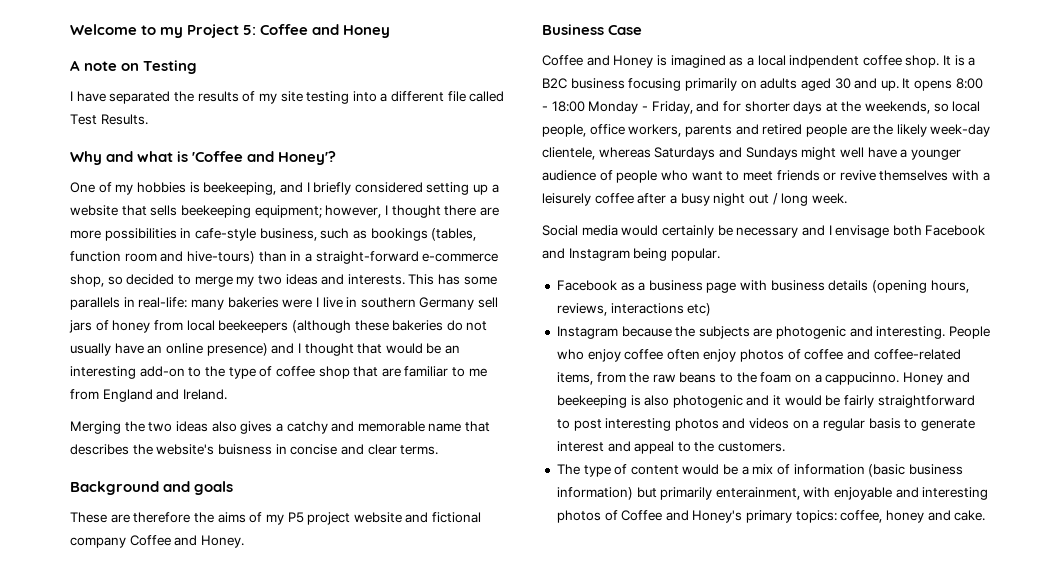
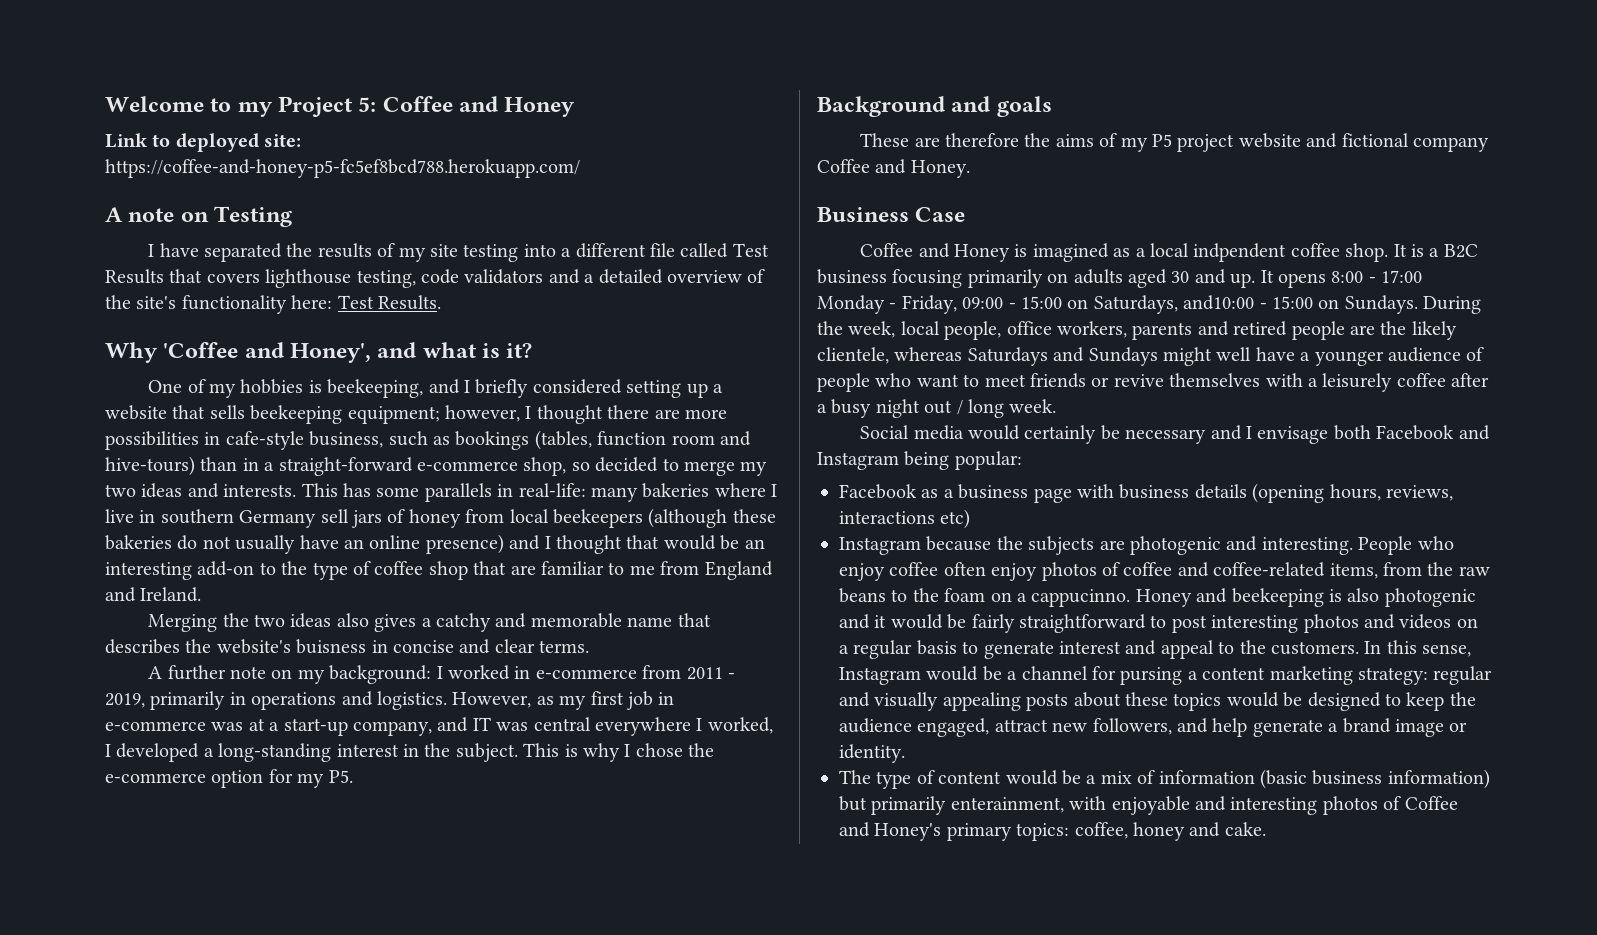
+ Link to deployed site: https://coffee-and-honey-p5-fc5ef8bcd788.herokuapp.com/
- I have separated the results of my site testing into a different file called Test Results.
- Why and what is 'Coffee and Honey'?
+ I have separated the results of my site testing into a different file called Test Results that covers lighthouse testing, code validators and a detailed overview of the site's functionality here: Test Results.
+ Why 'Coffee and Honey', and what is it?
- This has some parallels in real-life: many bakeries were I live in southern Germany sell jars of honey from local beekeepers (although these bakeries do not usually have an online presence) and I thought that would be an interesting add-on to the type of coffee shop that are familiar to me from England and Ireland.
+ This has some parallels in real-life: many bakeries where I live in southern Germany sell jars of honey from local beekeepers (although these bakeries do not usually have an online presence) and I thought that would be an interesting add-on to the type of coffee shop that are familiar to me from England and Ireland.
+ A further note on my background: I worked in e-commerce from 2011 - 2019, primarily in operations and logistics. However, as my first job in e-commerce was at a start-up company, and IT was central everywhere I worked, I developed a long-standing interest in the subject. This is why I chose the e-commerce option for my P5.
- It opens 8:00 - 18:00 Monday - Friday, and for shorter days at the weekends, so local people, office workers, parents and retired people are the likely week-day clientele, whereas Saturdays and Sundays might well have a younger audience of people who want to meet friends or revive themselves with a leisurely coffee after a busy night out / long week.
+ It opens 8:00 - 17:00 Monday - Friday, 09:00 - 15:00 on Saturdays, and10:00 - 15:00 on Sundays. During the week, local people, office workers, parents and retired people are the likely clientele, whereas Saturdays and Sundays might well have a younger audience of people who want to meet friends or revive themselves with a leisurely coffee after a busy night out / long week.
- Social media would certainly be necessary and I envisage both Facebook and Instagram being popular.
+ Social media would certainly be necessary and I envisage both Facebook and Instagram being popular:
+ In this sense, Instagram would be a channel for pursing a content marketing strategy: regular and visually appealing posts about these topics would be designed to keep the audience engaged, attract new followers, and help generate a brand image or identity.

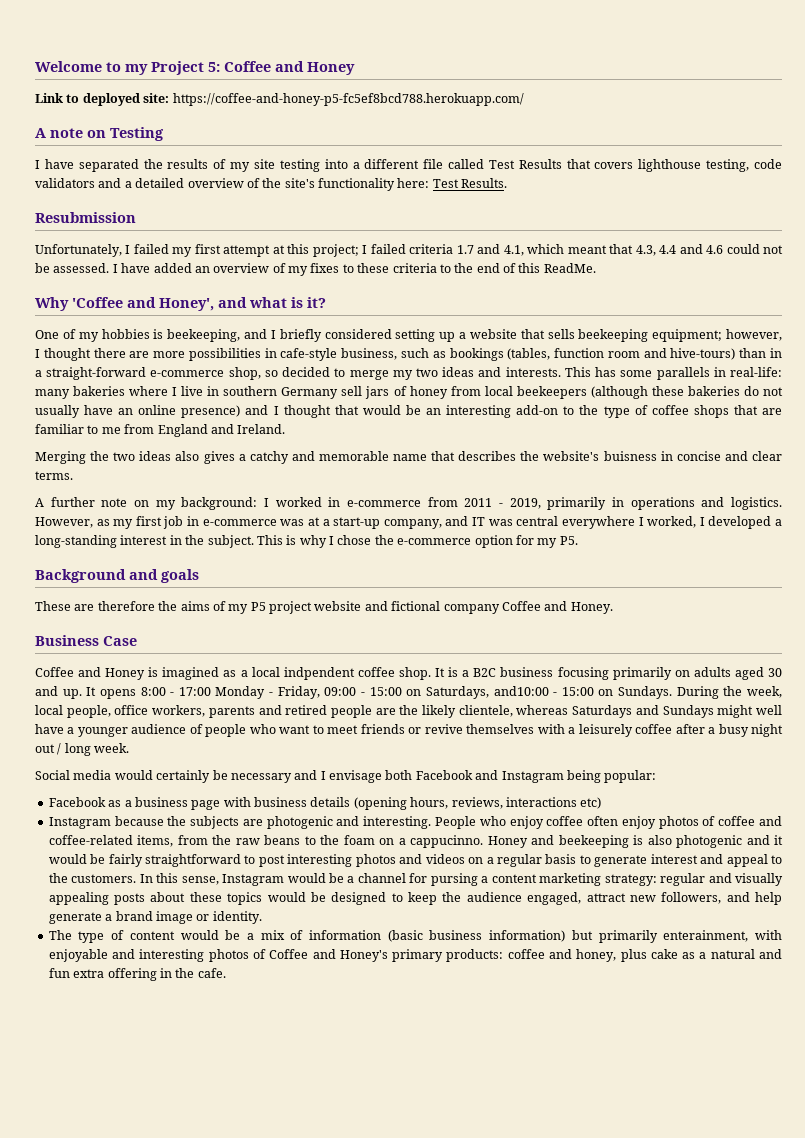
+ Resubmission
+ Unfortunately, I failed my first attempt at this project; I failed criteria 1.7 and 4.1, which meant that 4.3, 4.4 and 4.6 could not be assessed. I have added an overview of my fixes to these criteria to the end of this ReadMe.
- This has some parallels in real-life: many bakeries where I live in southern Germany sell jars of honey from local beekeepers (although these bakeries do not usually have an online presence) and I thought that would be an interesting add-on to the type of coffee shop that are familiar to me from England and Ireland.
+ This has some parallels in real-life: many bakeries where I live in southern Germany sell jars of honey from local beekeepers (although these bakeries do not usually have an online presence) and I thought that would be an interesting add-on to the type of coffee shops that are familiar to me from England and Ireland.
- The type of content would be a mix of information (basic business information) but primarily enterainment, with enjoyable and interesting photos of Coffee and Honey's primary topics: coffee, honey and cake.
+ The type of content would be a mix of information (basic business information) but primarily enterainment, with enjoyable and interesting photos of Coffee and Honey's primary products: coffee and honey, plus cake as a natural and fun extra offering in the cafe.

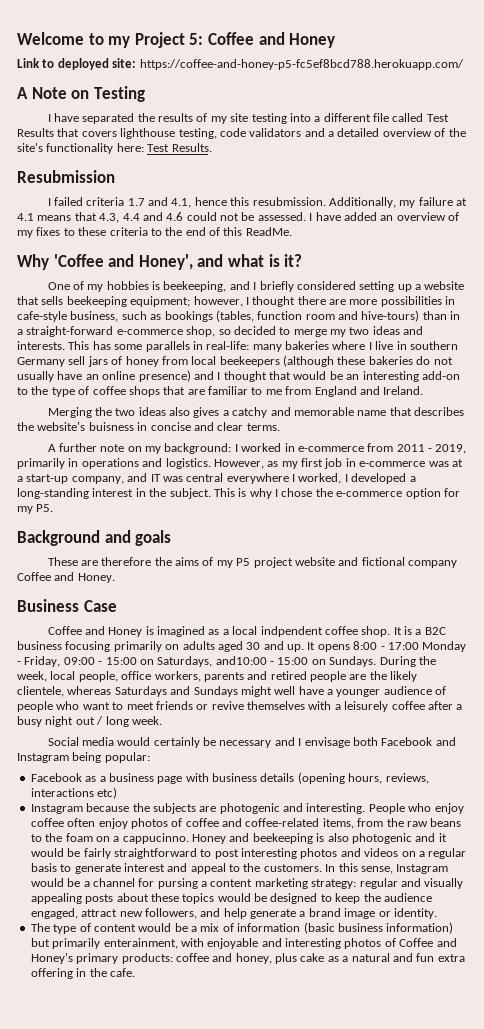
- A note on Testing
+ A Note on Testing
- Unfortunately, I failed my first attempt at this project; I failed criteria 1.7 and 4.1, which meant that 4.3, 4.4 and 4.6 could not be assessed.
+ I failed criteria 1.7 and 4.1, hence this resubmission. Additionally, my failure at 4.1 means that 4.3, 4.4 and 4.6 could not be assessed.

